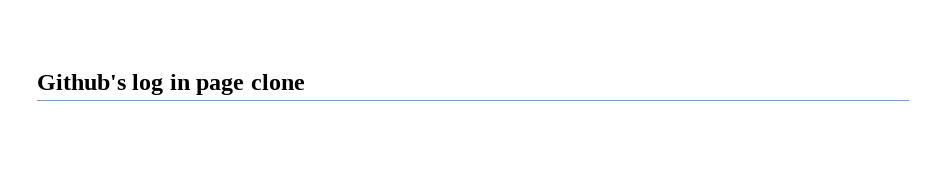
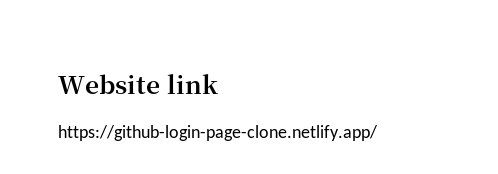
- Github's log in page clone
+ Website link
+ https://github-login-page-clone.netlify.app/

